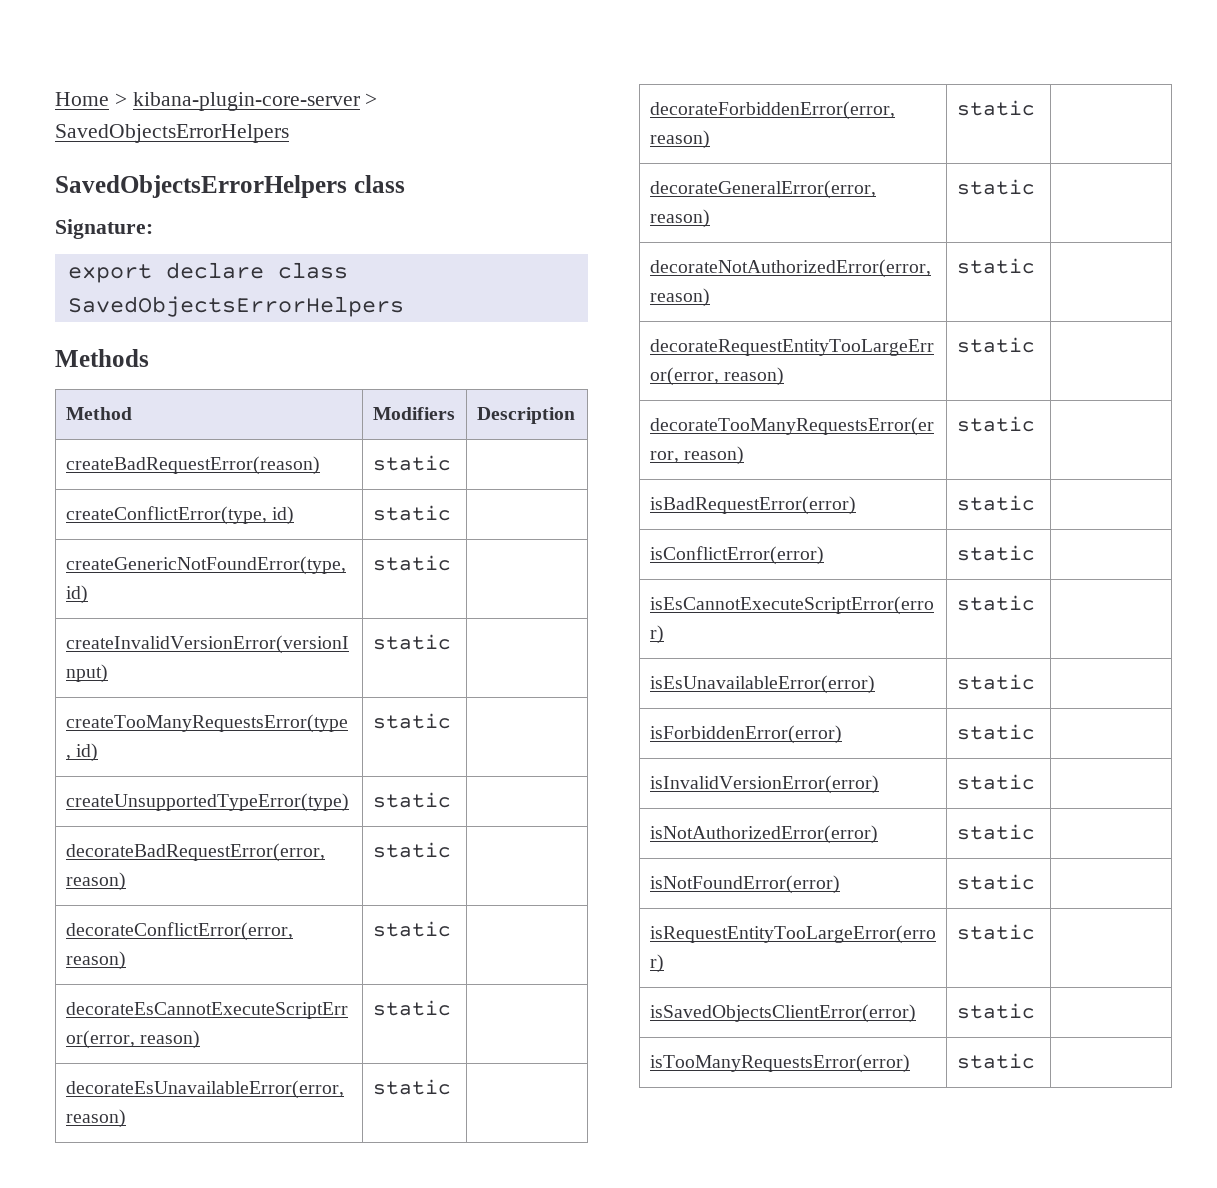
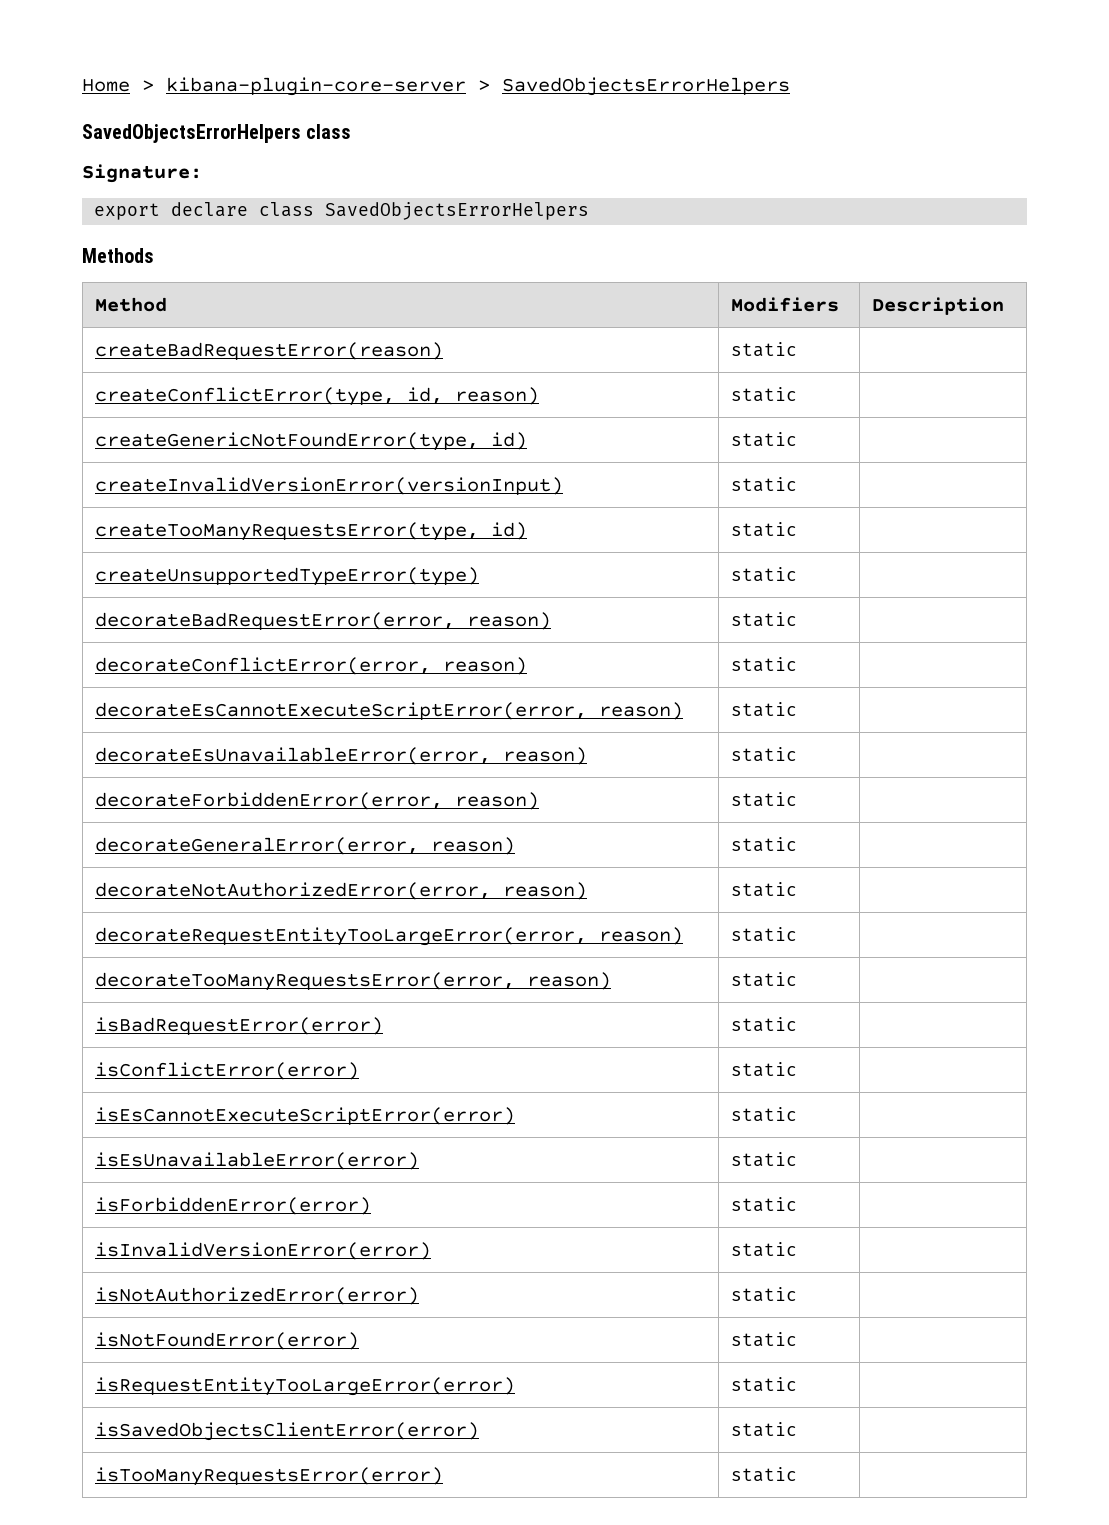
- createConflictError(type, id) | static |
+ createConflictError(type, id, reason) | static |

